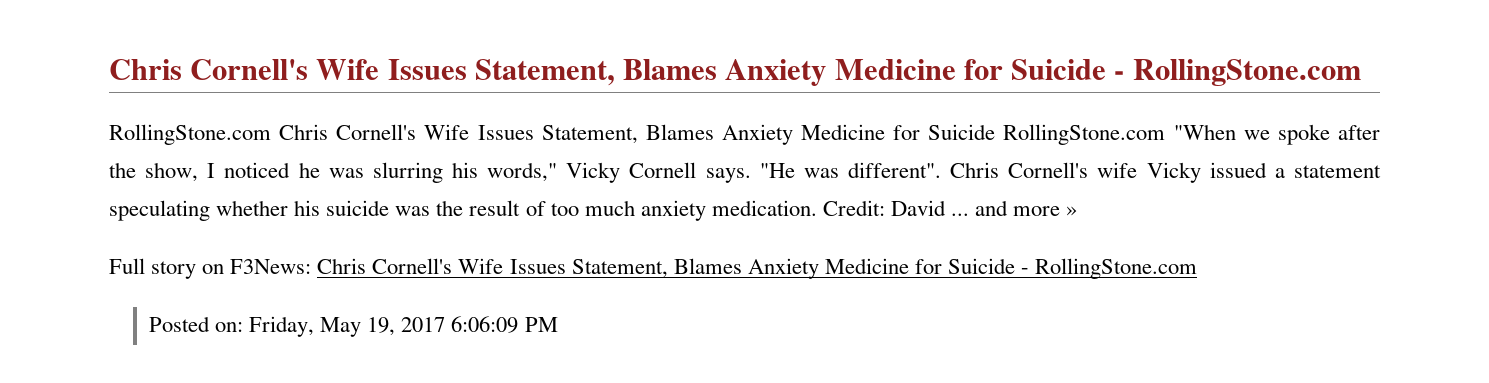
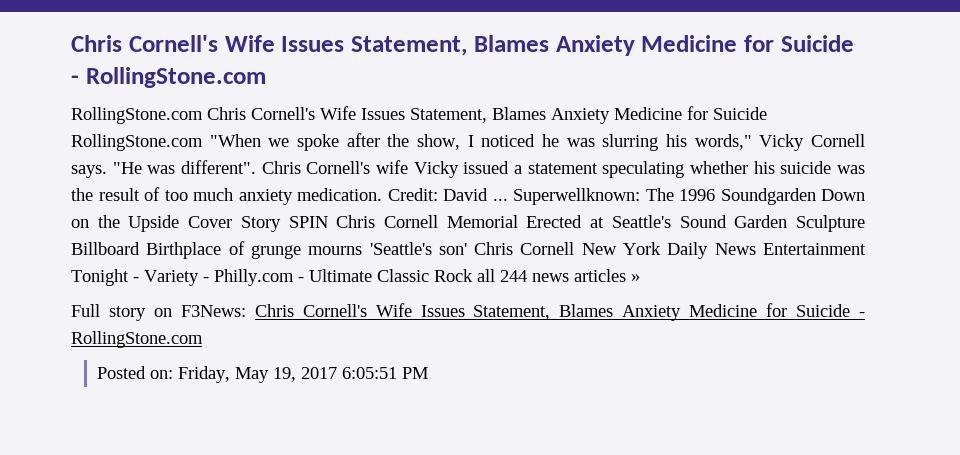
- Credit: David ... and more »
+ Credit: David ... Superwellknown: The 1996 Soundgarden Down on the Upside Cover Story SPIN Chris Cornell Memorial Erected at Seattle's Sound Garden Sculpture Billboard Birthplace of grunge mourns 'Seattle's son' Chris Cornell New York Daily News Entertainment Tonight - Variety - Philly.com - Ultimate Classic Rock all 244 news articles »
- Posted on: Friday, May 19, 2017 6:06:09 PM
+ Posted on: Friday, May 19, 2017 6:05:51 PM

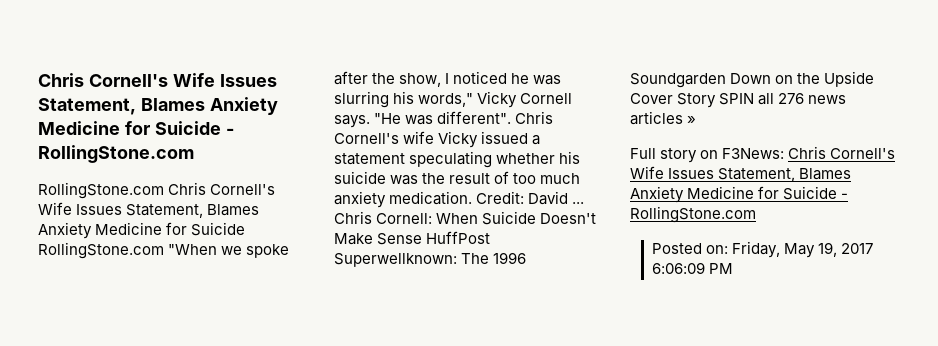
- Superwellknown: The 1996 Soundgarden Down on the Upside Cover Story SPIN Chris Cornell Memorial Erected at Seattle's Sound Garden Sculpture Billboard Birthplace of grunge mourns 'Seattle's son' Chris Cornell New York Daily News Entertainment Tonight - Variety - Philly.com - Ultimate Classic Rock all 244 news articles »
+ Chris Cornell: When Suicide Doesn't Make Sense HuffPost Superwellknown: The 1996 Soundgarden Down on the Upside Cover Story SPIN all 276 news articles »
- Posted on: Friday, May 19, 2017 6:05:51 PM
+ Posted on: Friday, May 19, 2017 6:06:09 PM

